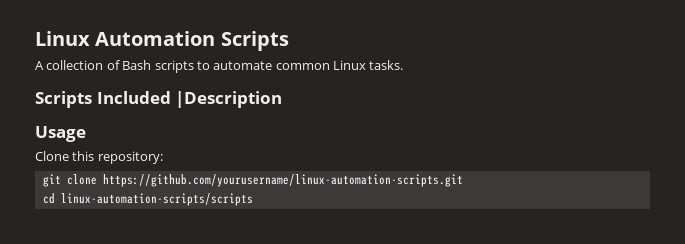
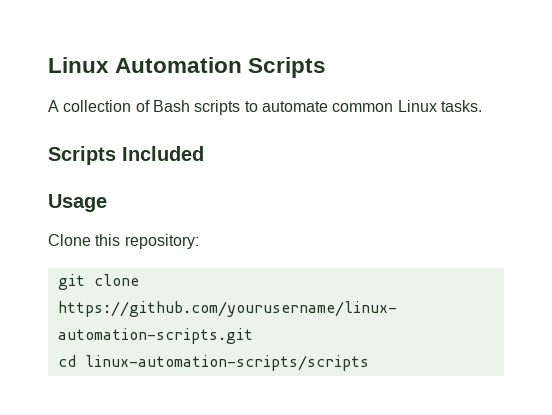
- Scripts Included |Description
+ Scripts Included

